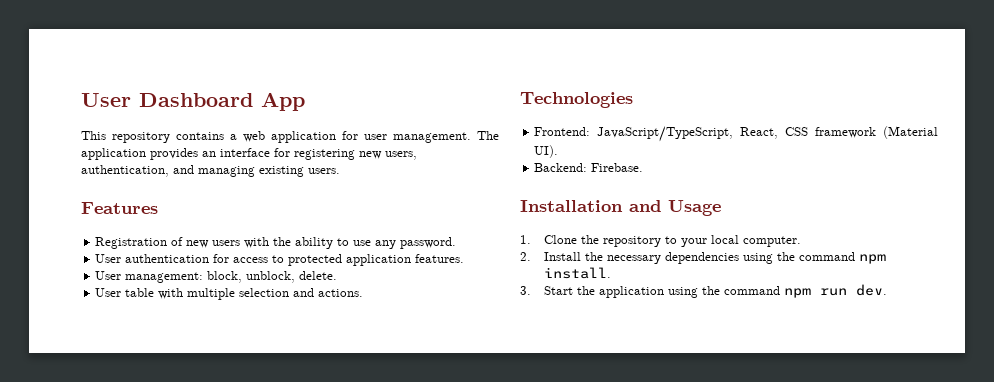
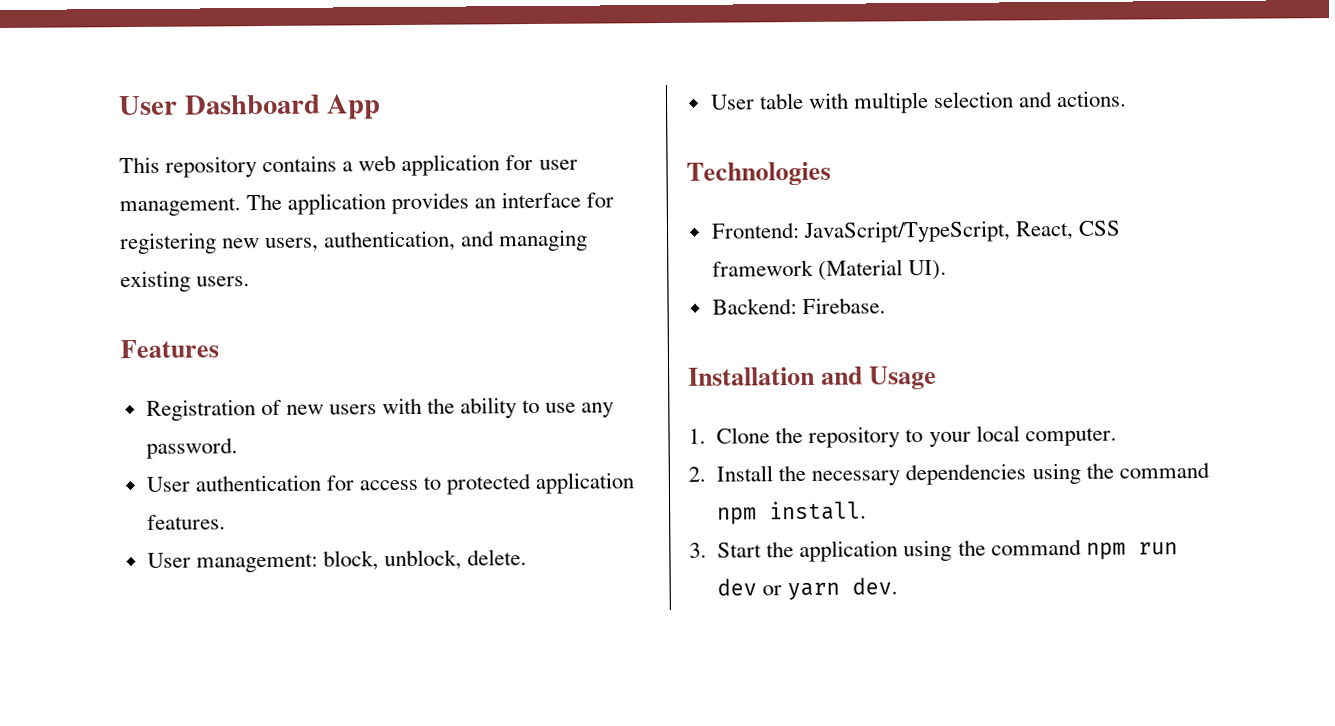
- 3. Start the application using the command npm run dev.
+ 3. Start the application using the command npm run dev or yarn dev.

